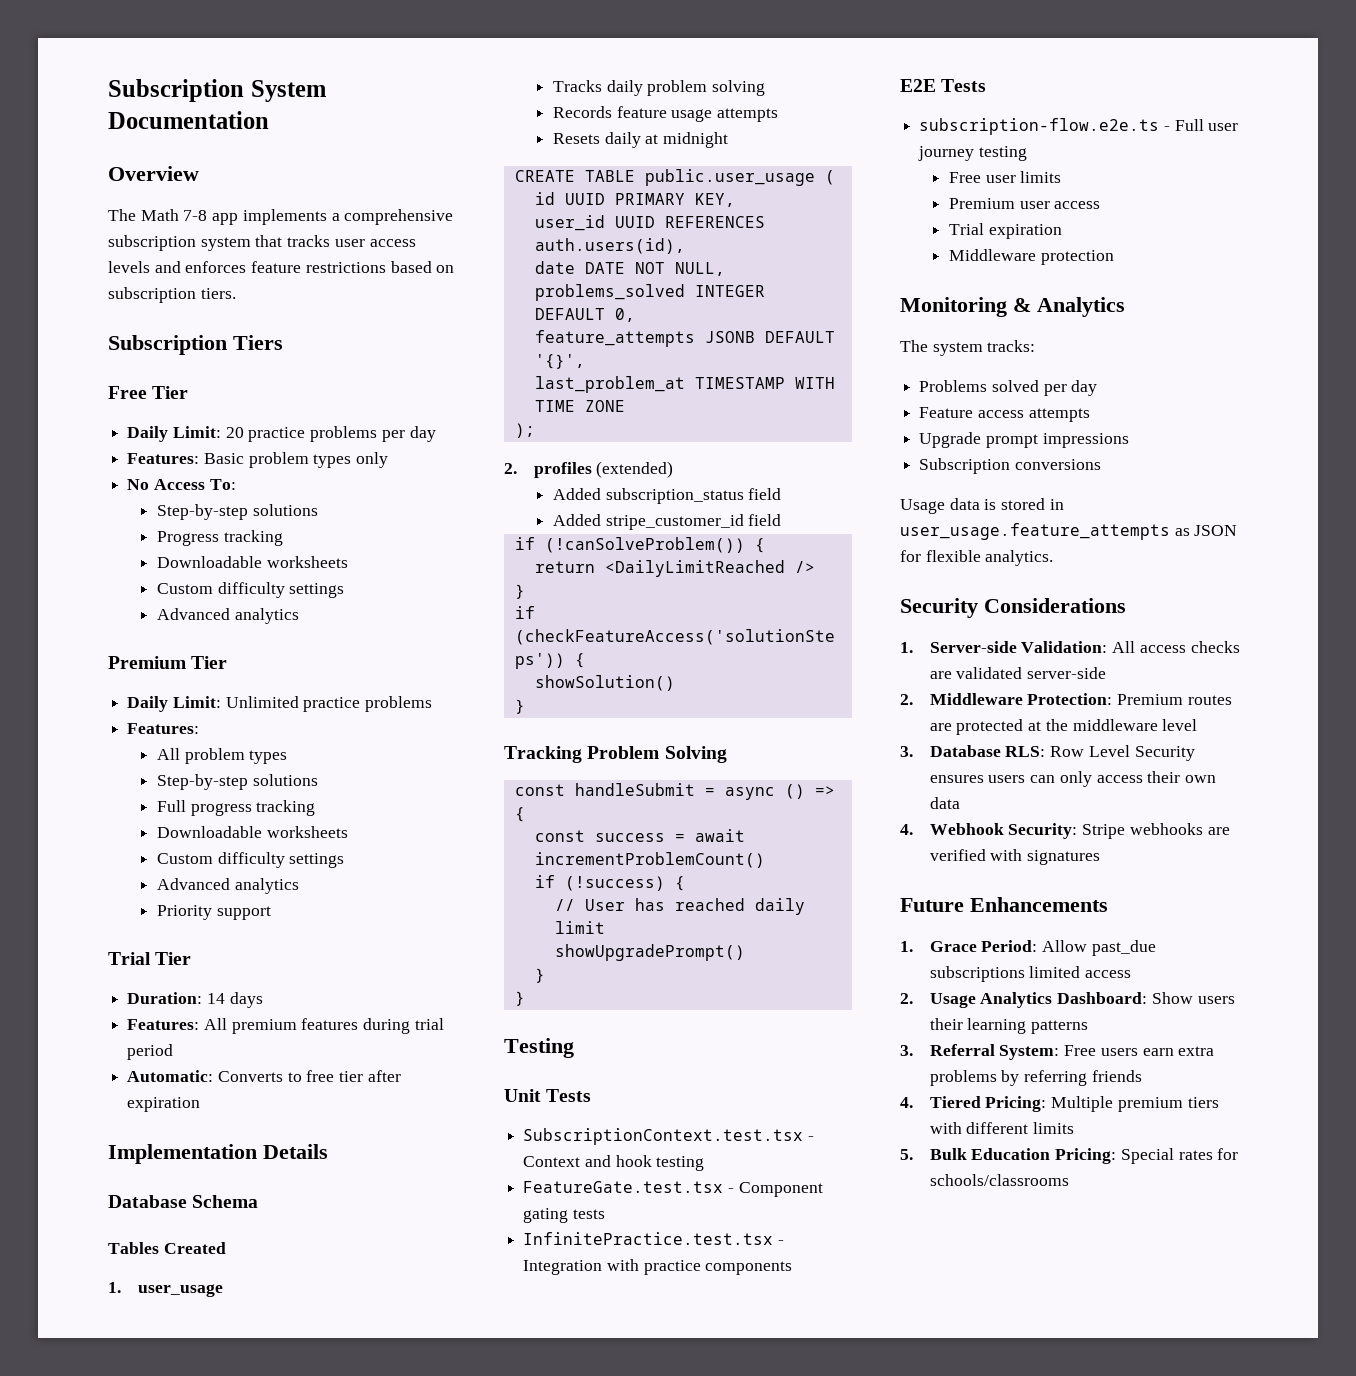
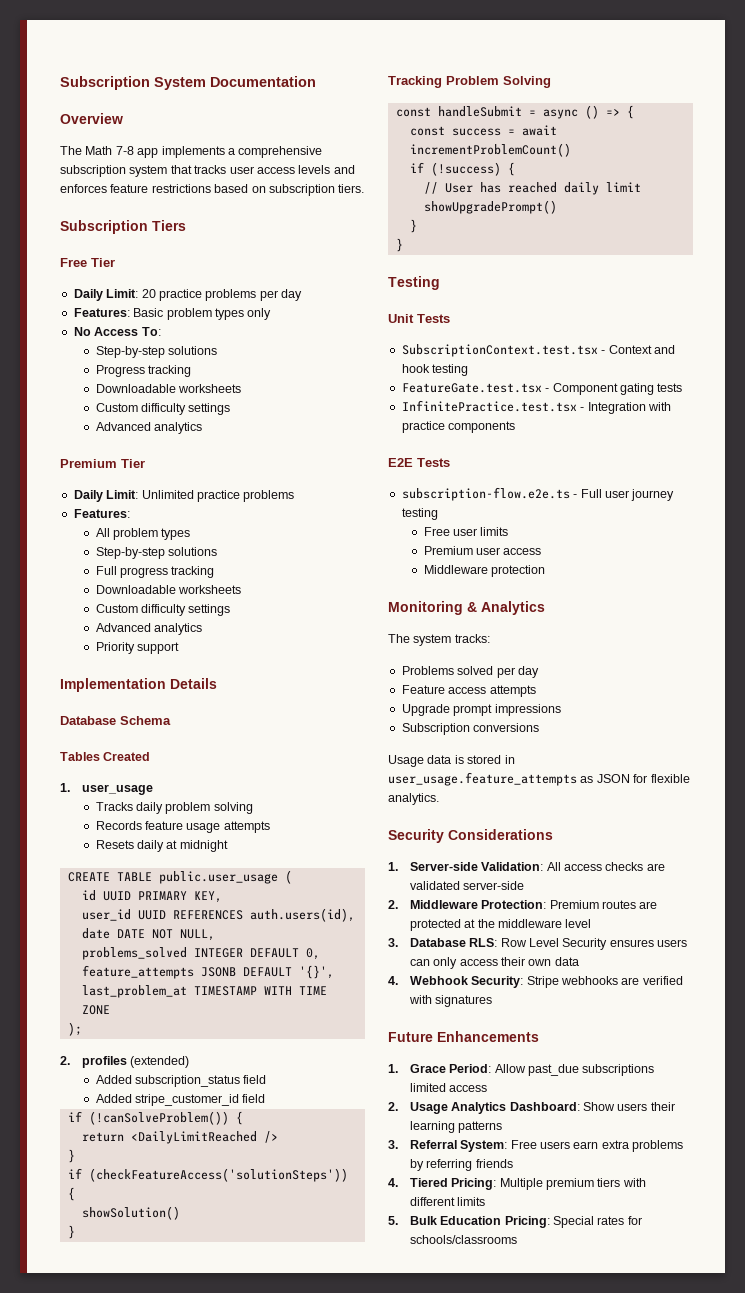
- Trial Tier
- Duration: 14 days
- Features: All premium features during trial period
- Automatic: Converts to free tier after expiration
- Trial expiration

